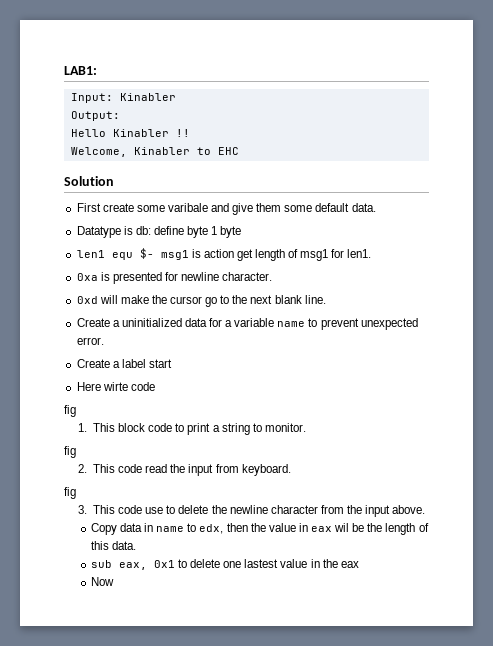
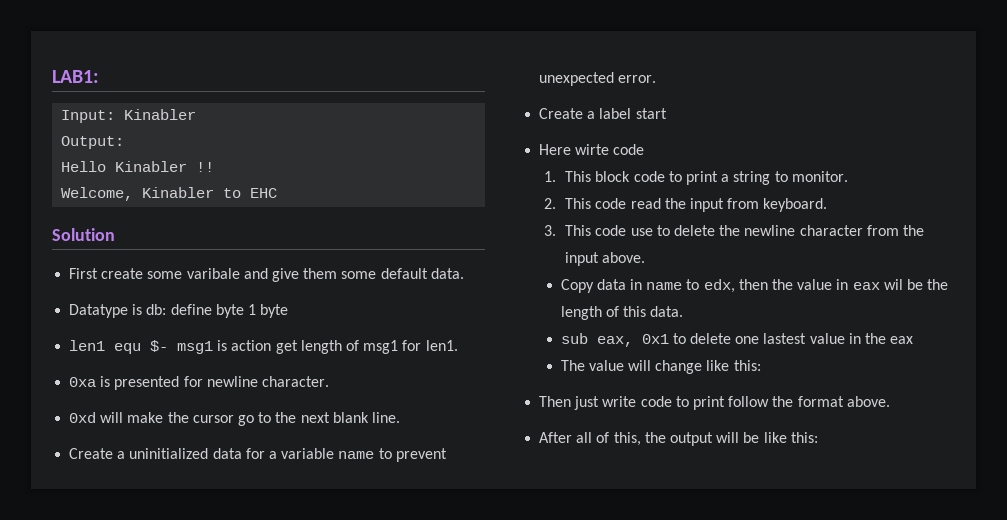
  Here wirte code
- fig
  1. This block code to print a string to monitor.
- fig
  2. This code read the input from keyboard.
- fig
- Now
+ The value will change like this:
+ Then just write code to print follow the format above.
+ After all of this, the output will be like this:

